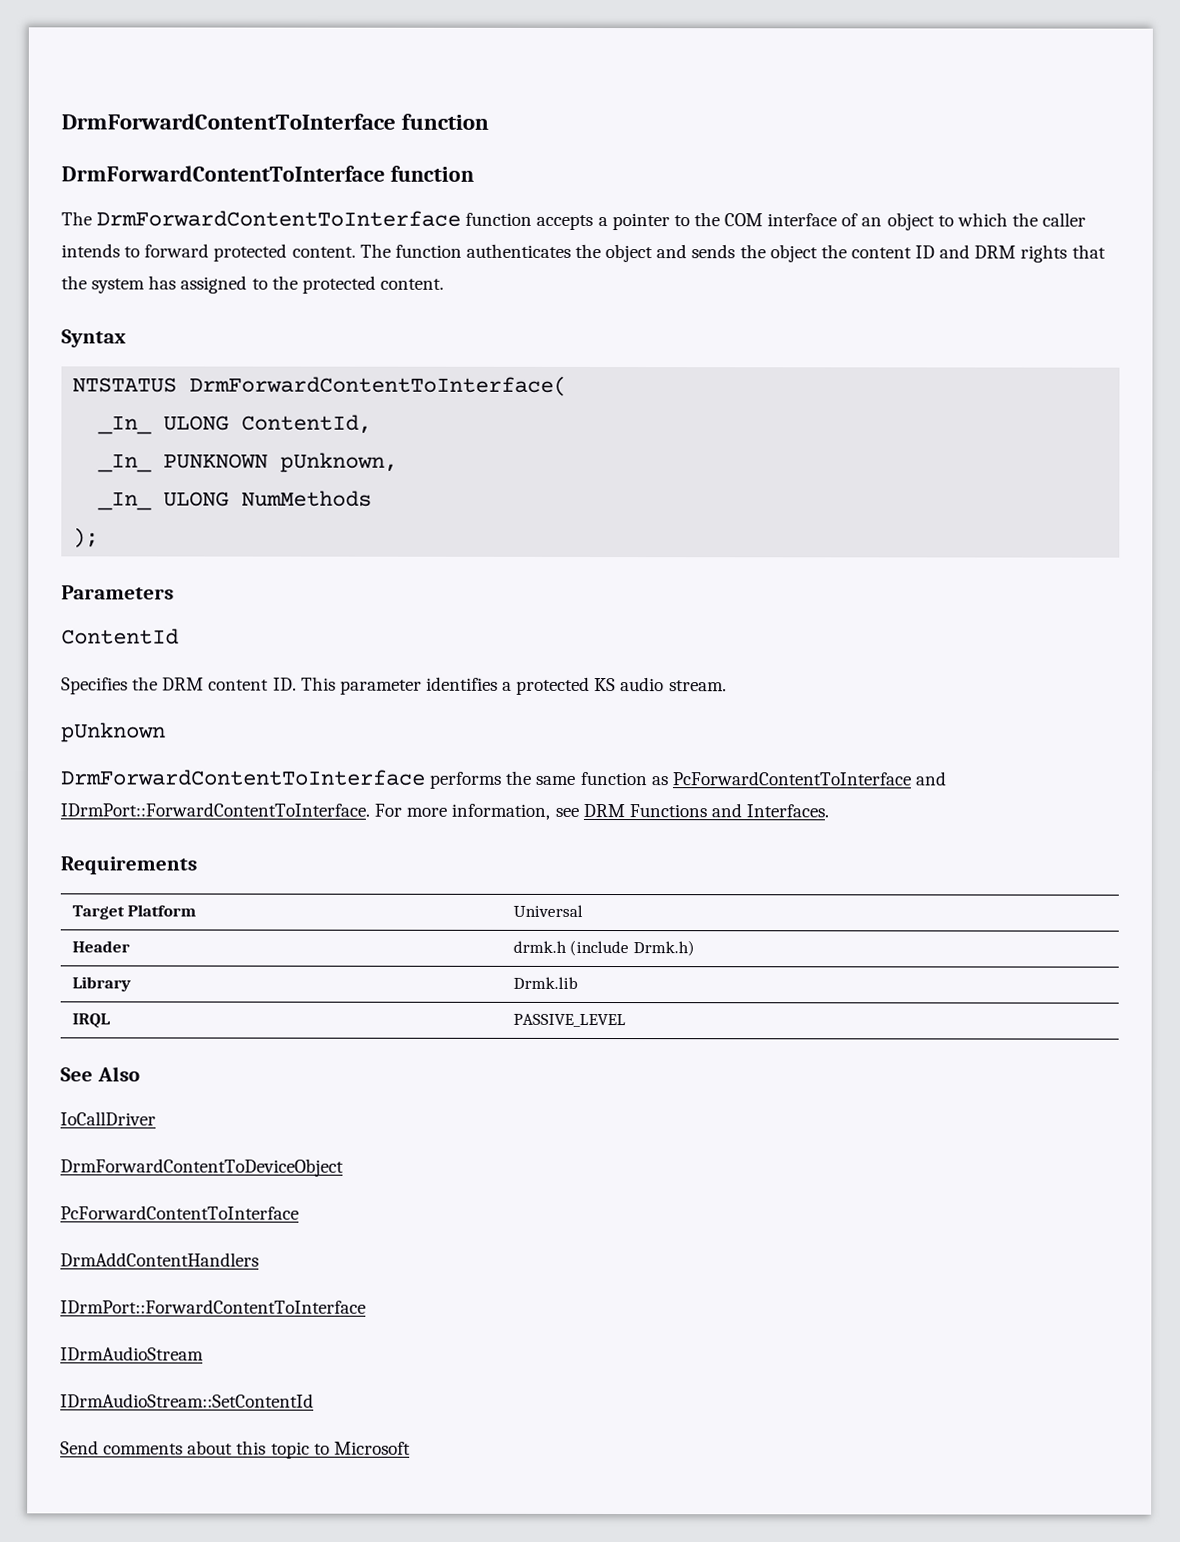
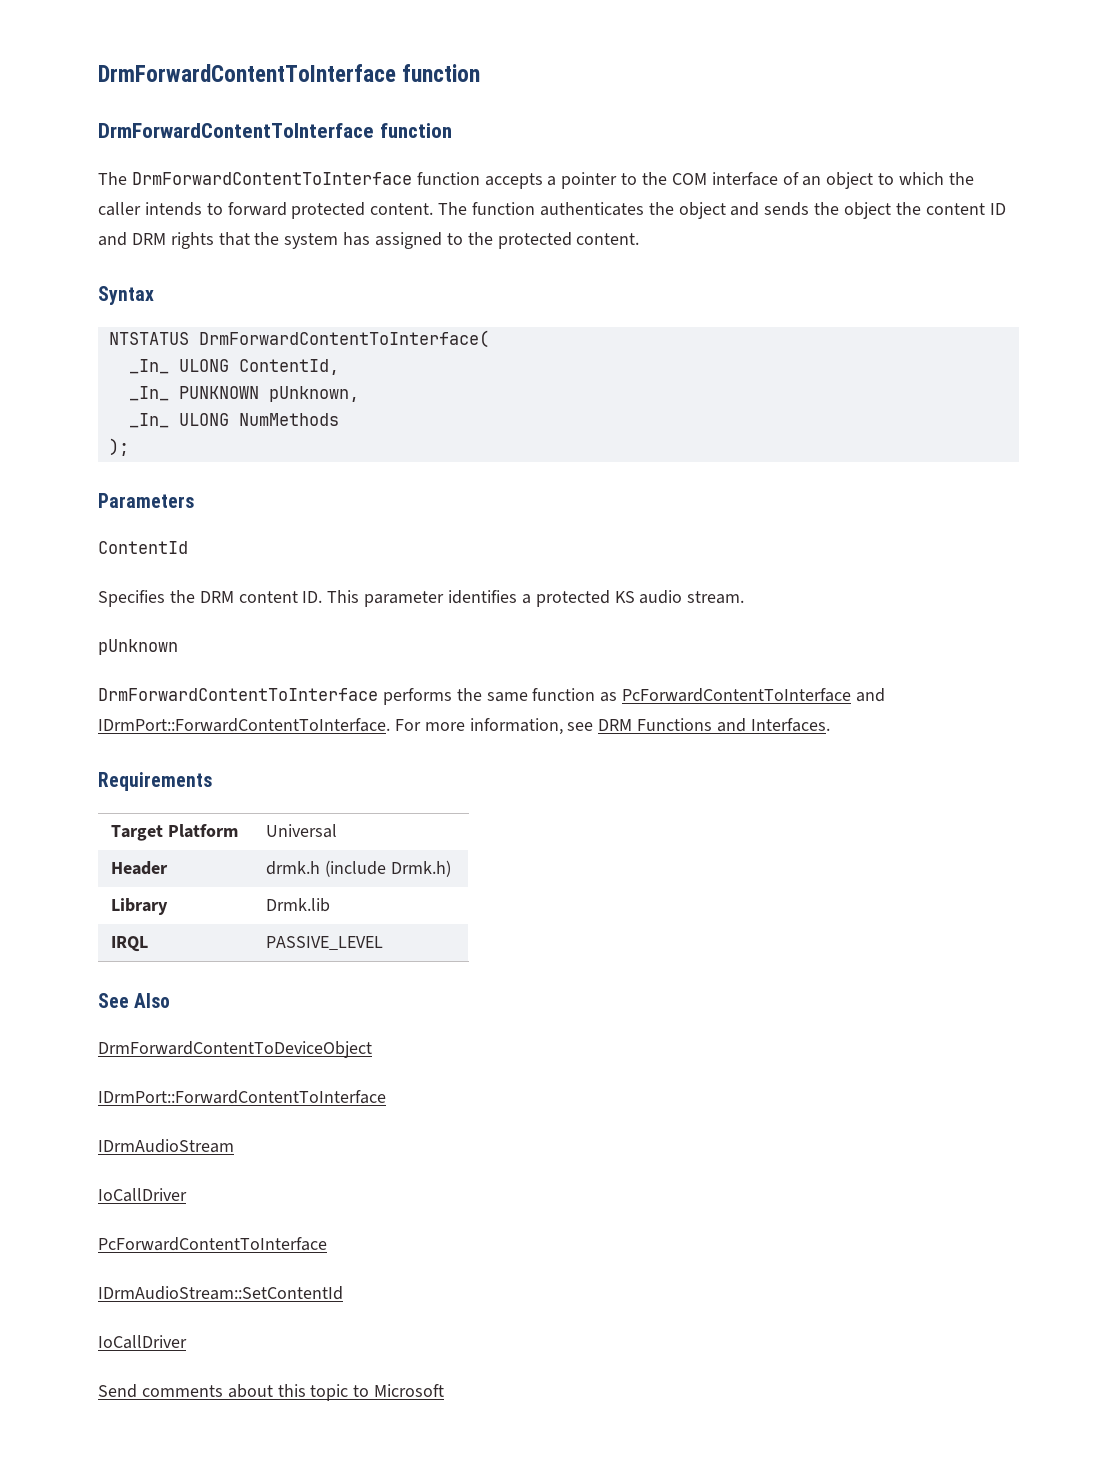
- IoCallDriver
  DrmForwardContentToDeviceObject
- PcForwardContentToInterface
- DrmAddContentHandlers
  IDrmAudioStream
+ IoCallDriver
+ PcForwardContentToInterface
  IDrmAudioStream::SetContentId
+ IoCallDriver

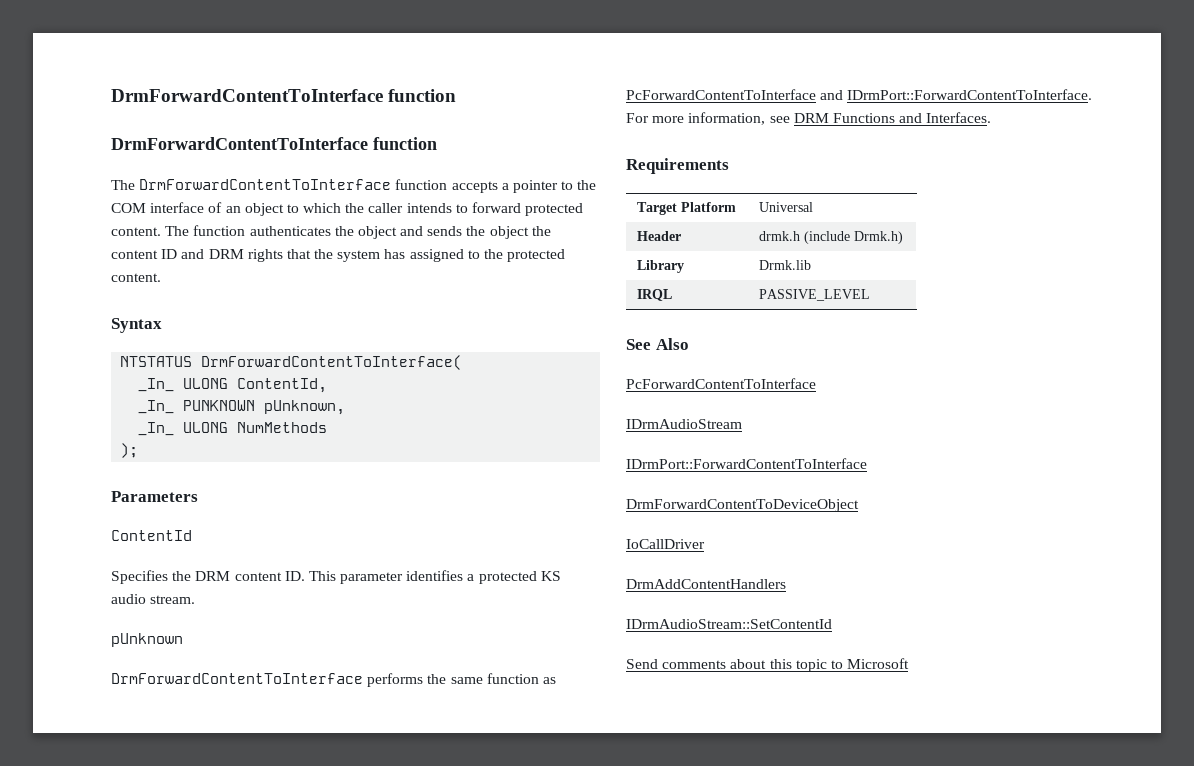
  See Also
- DrmForwardContentToDeviceObject
+ PcForwardContentToInterface
+ IDrmAudioStream
- IDrmAudioStream
+ DrmForwardContentToDeviceObject
  IoCallDriver
- PcForwardContentToInterface
+ DrmAddContentHandlers
  IDrmAudioStream::SetContentId
- IoCallDriver

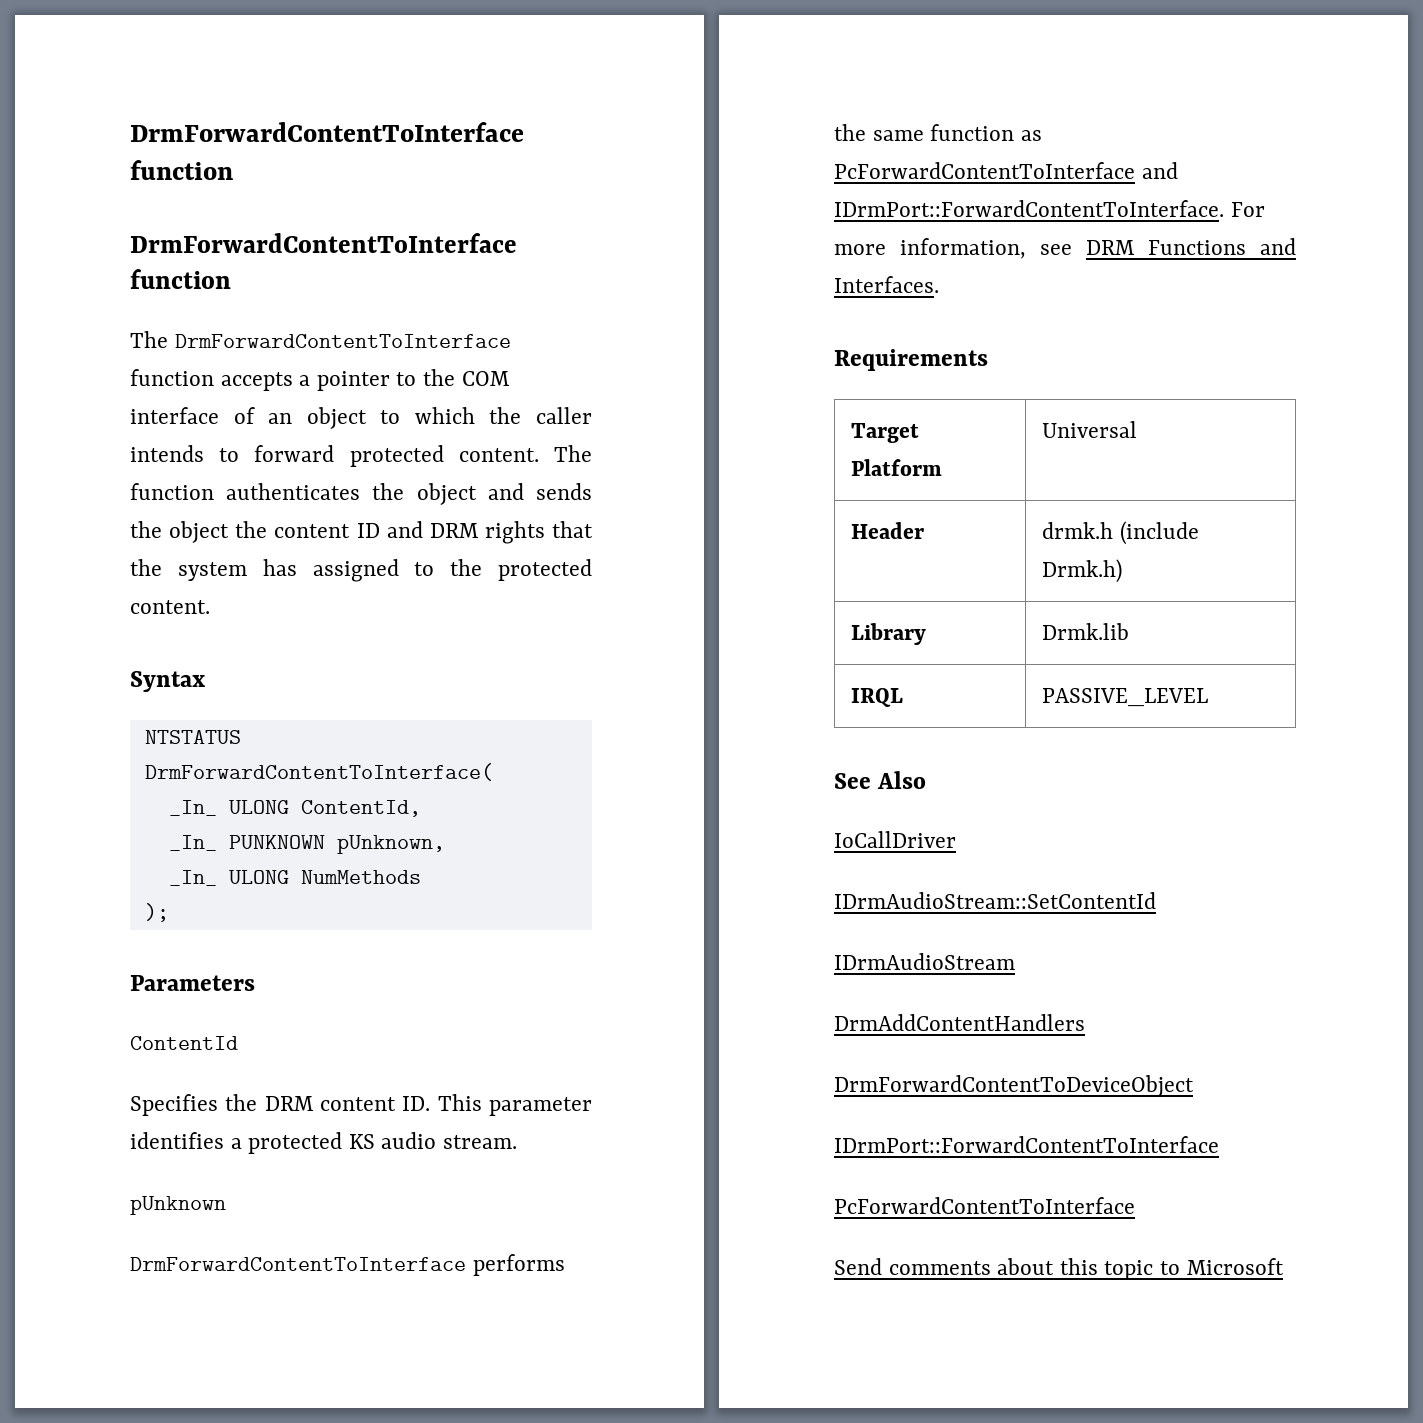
  See Also
- PcForwardContentToInterface
+ IoCallDriver
+ IDrmAudioStream::SetContentId
- IDrmPort::ForwardContentToInterface
+ DrmAddContentHandlers
- IoCallDriver
- DrmAddContentHandlers
- IDrmAudioStream::SetContentId
+ IDrmPort::ForwardContentToInterface
+ PcForwardContentToInterface

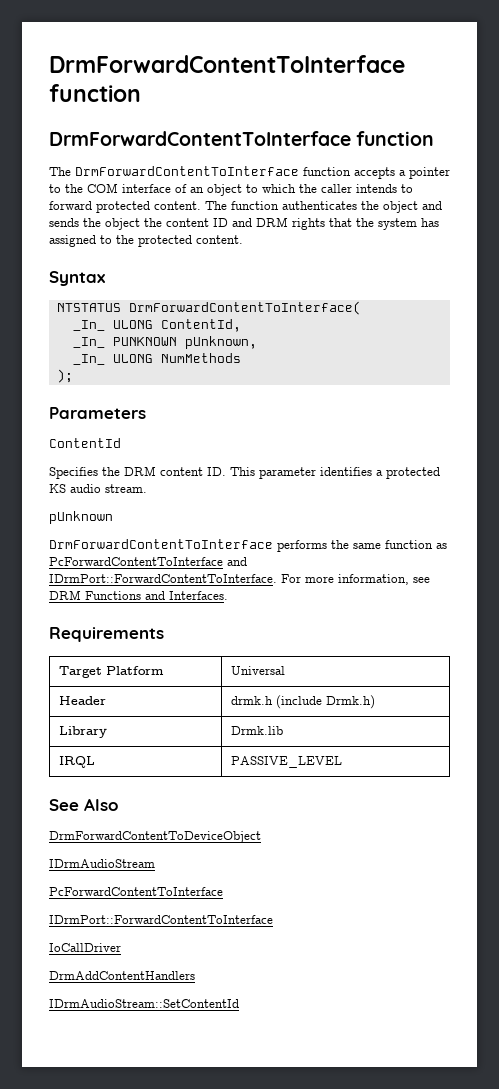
- IoCallDriver
- IDrmAudioStream::SetContentId
+ DrmForwardContentToDeviceObject
  IDrmAudioStream
- DrmAddContentHandlers
- DrmForwardContentToDeviceObject
+ PcForwardContentToInterface
  IDrmPort::ForwardContentToInterface
- PcForwardContentToInterface
- Send comments about this topic to Microsoft
+ IoCallDriver
+ DrmAddContentHandlers
+ IDrmAudioStream::SetContentId

